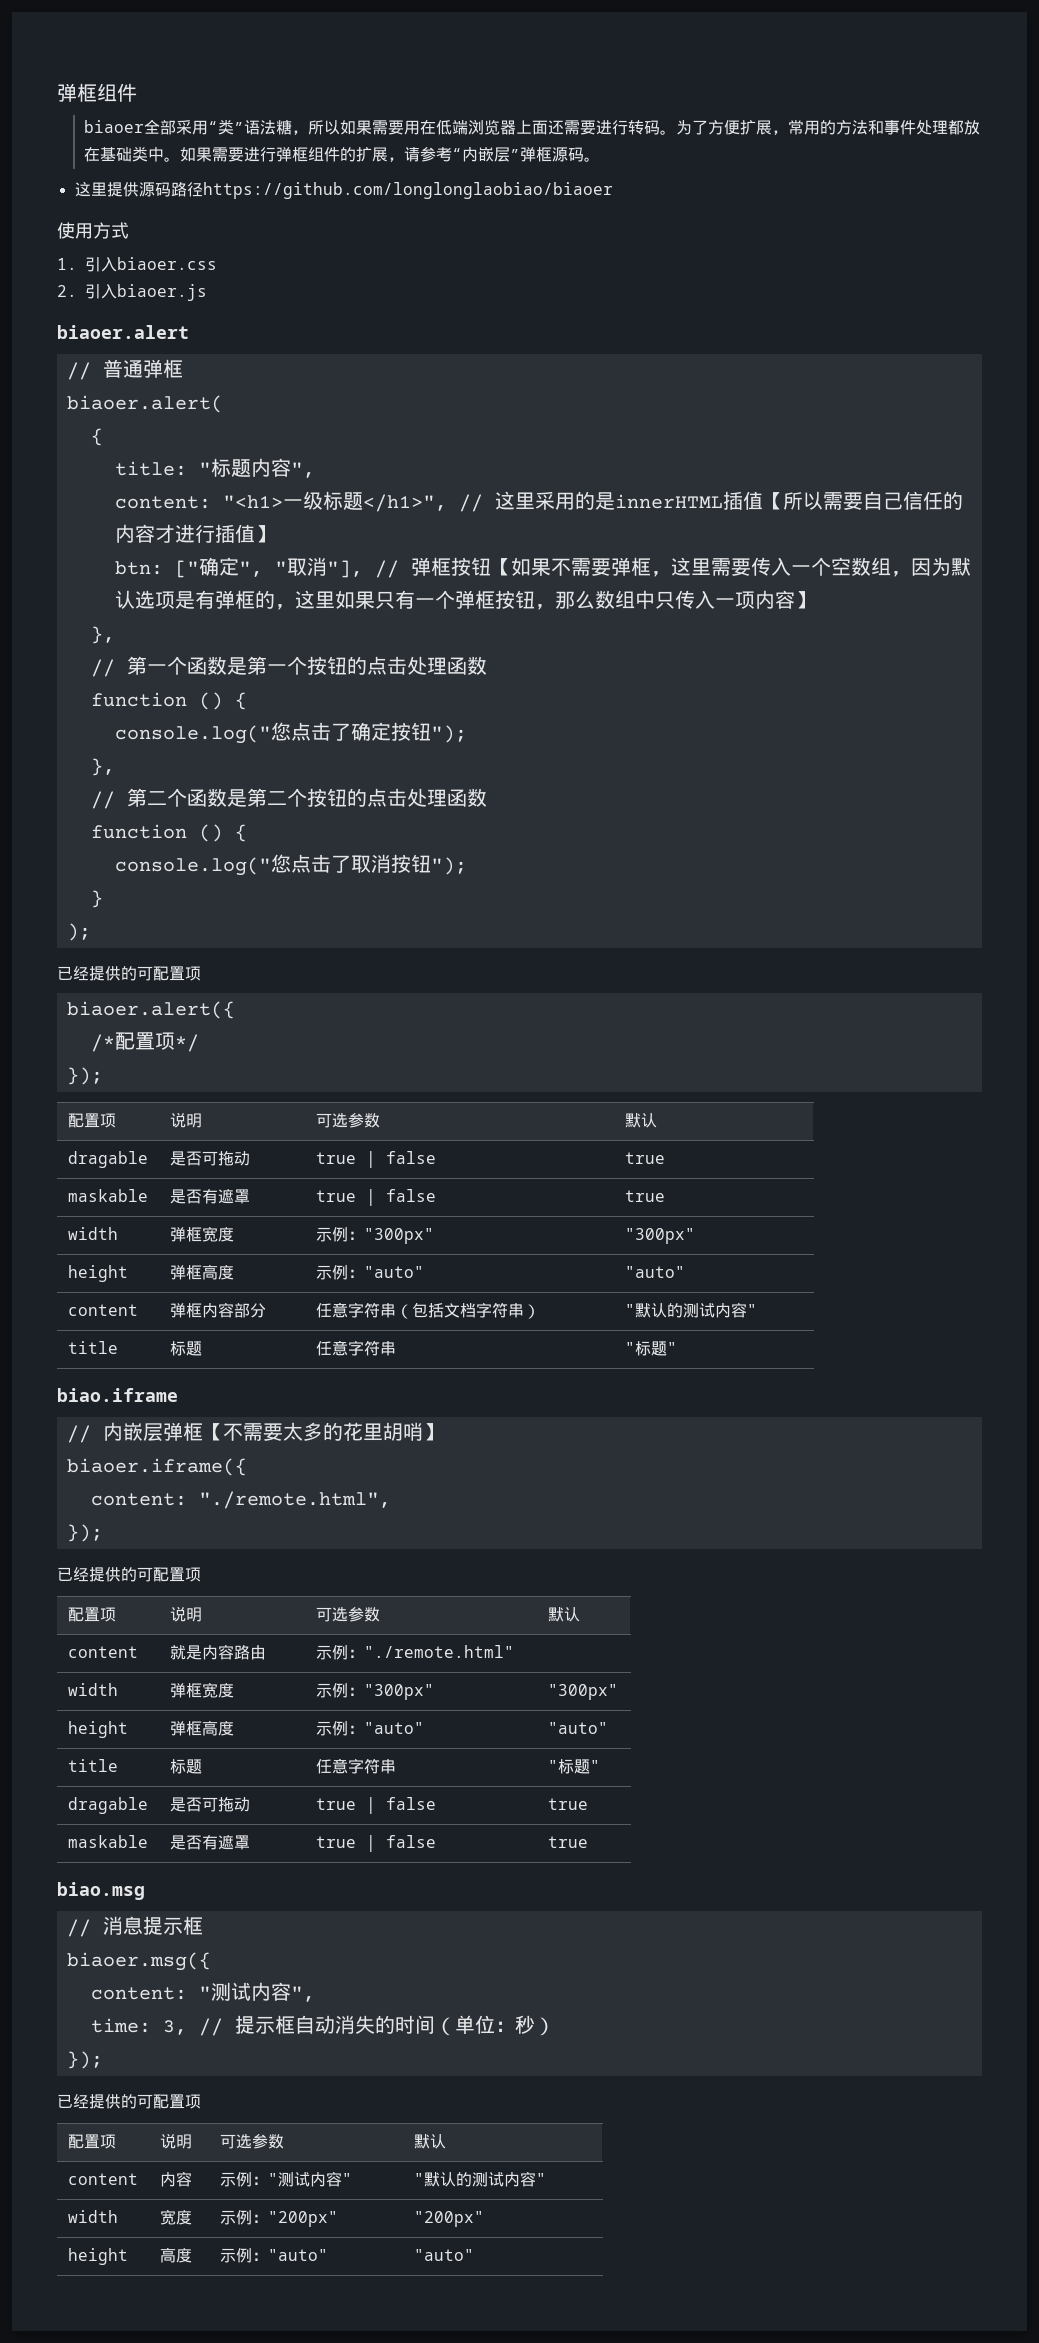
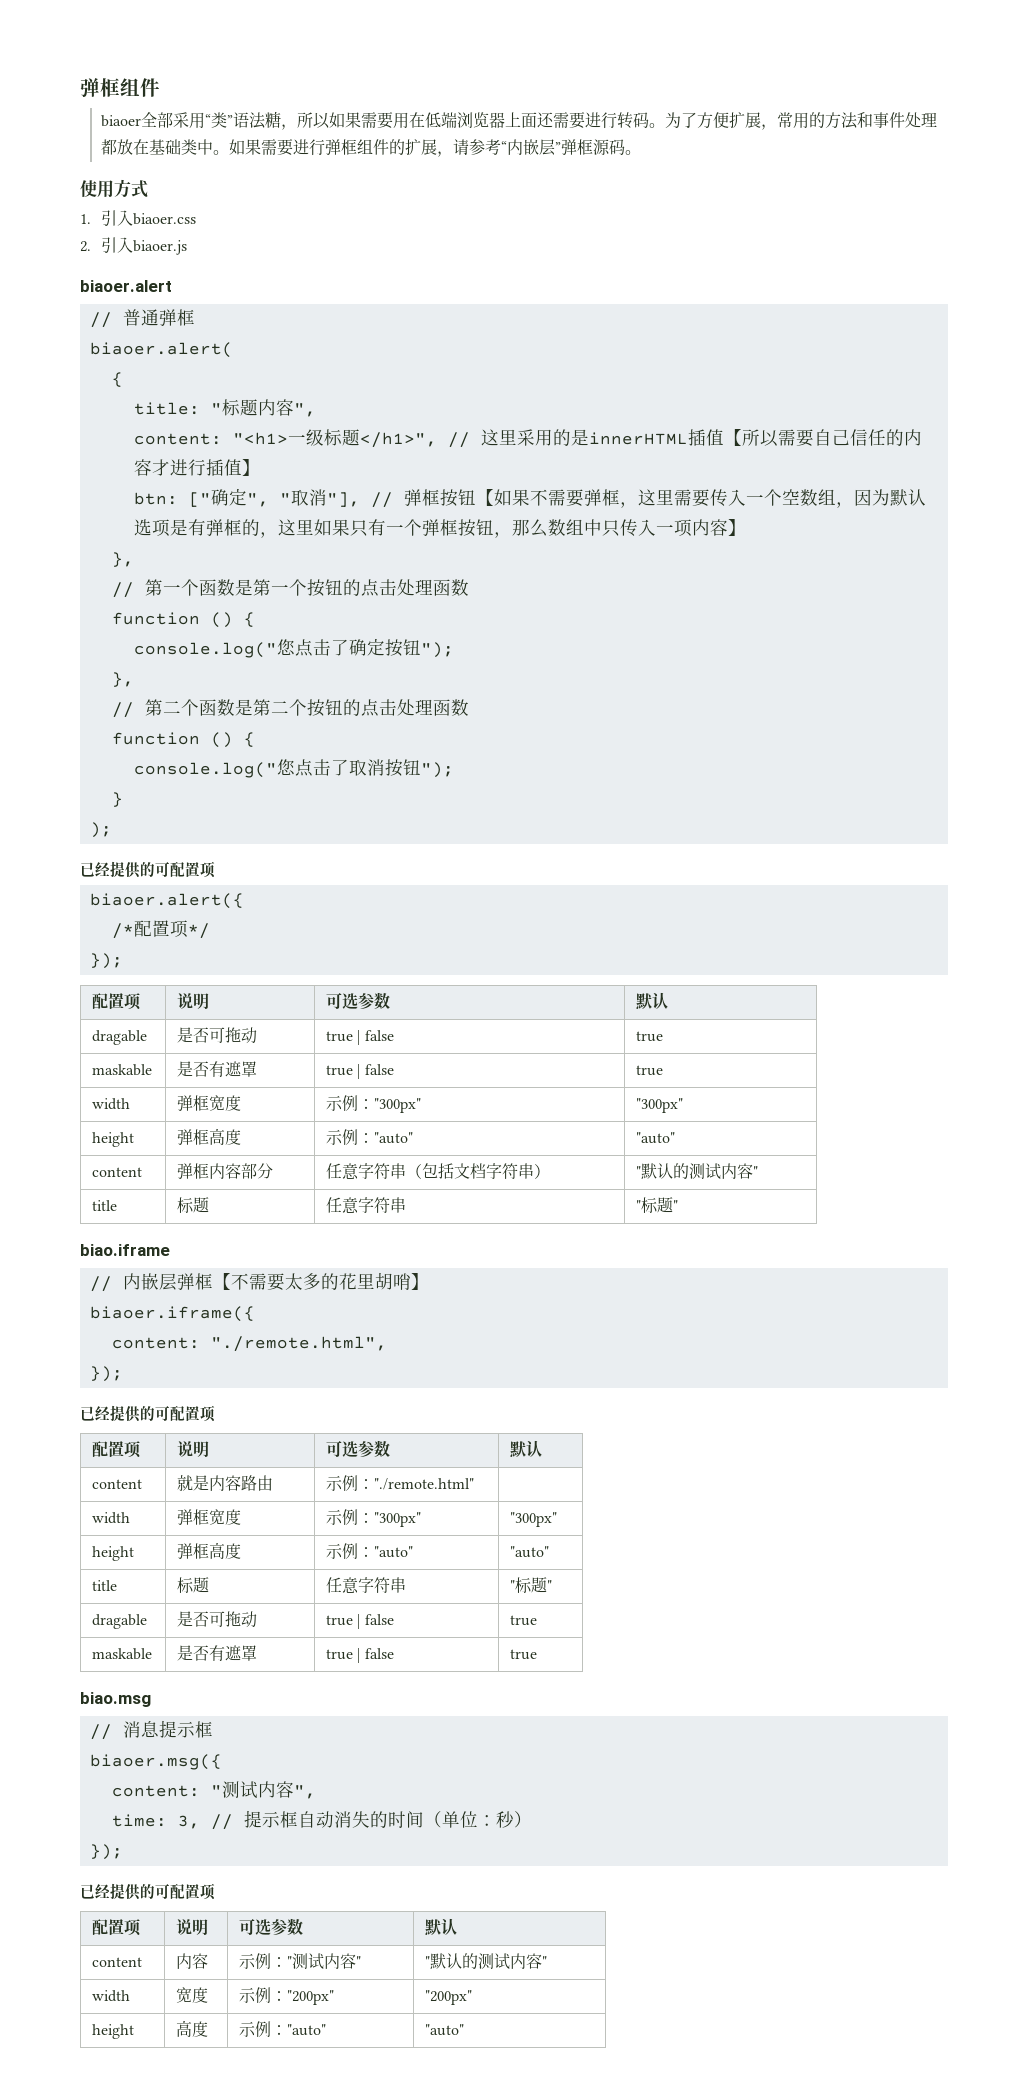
- 这里提供源码路径https://github.com/longlonglaobiao/biaoer

